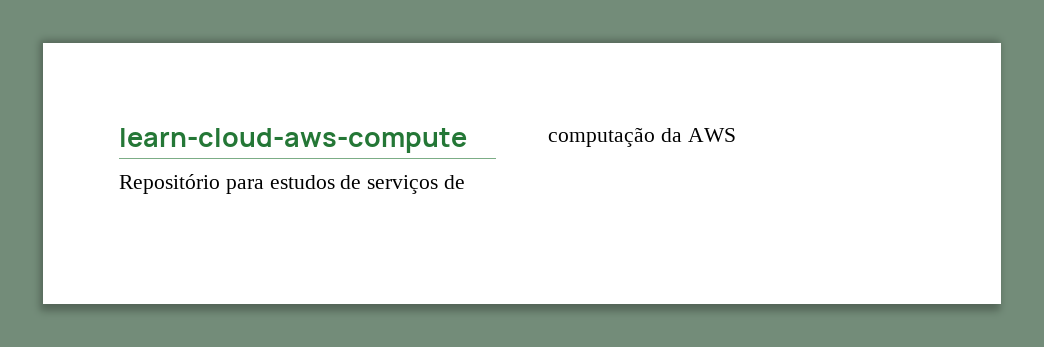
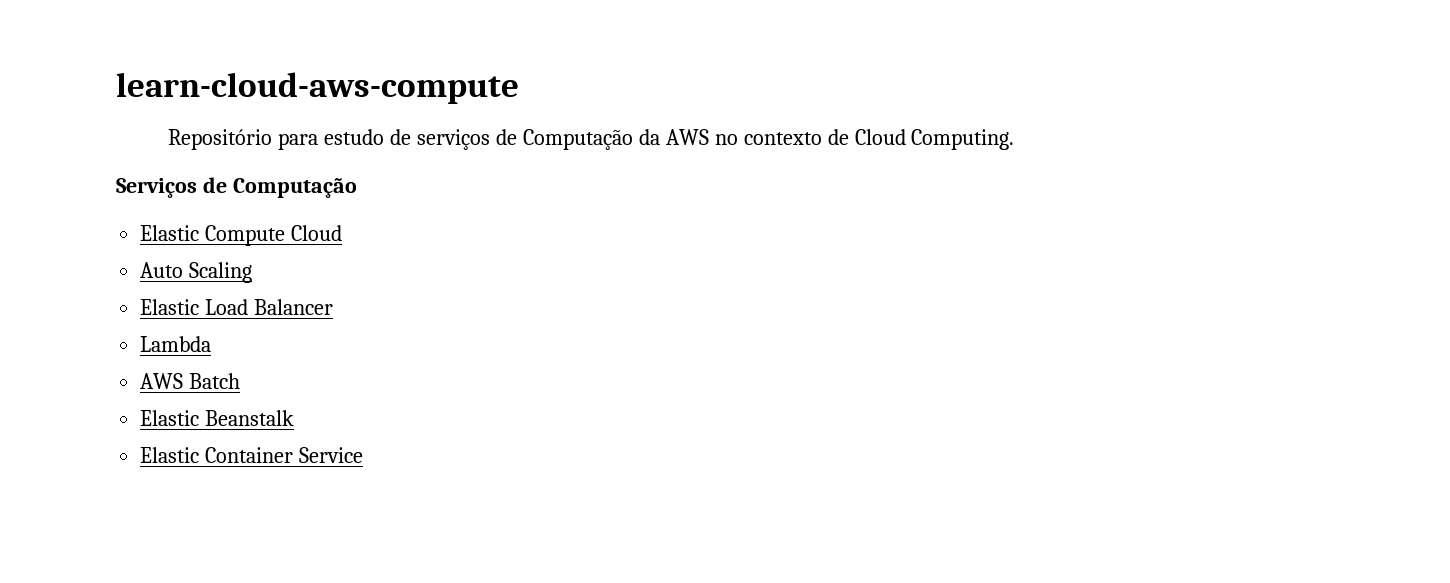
- Repositório para estudos de serviços de computação da AWS
+ Repositório para estudo de serviços de Computação da AWS no contexto de Cloud Computing.
+ Serviços de Computação
+ Elastic Compute Cloud
+ Auto Scaling
+ Elastic Load Balancer
+ Lambda
+ AWS Batch
+ Elastic Beanstalk
+ Elastic Container Service

